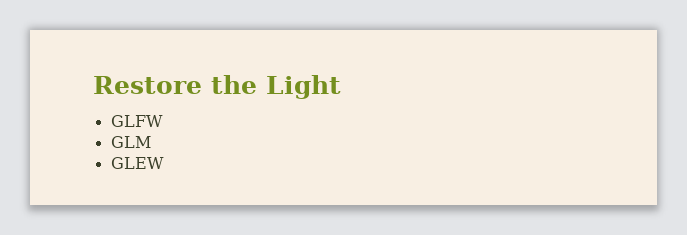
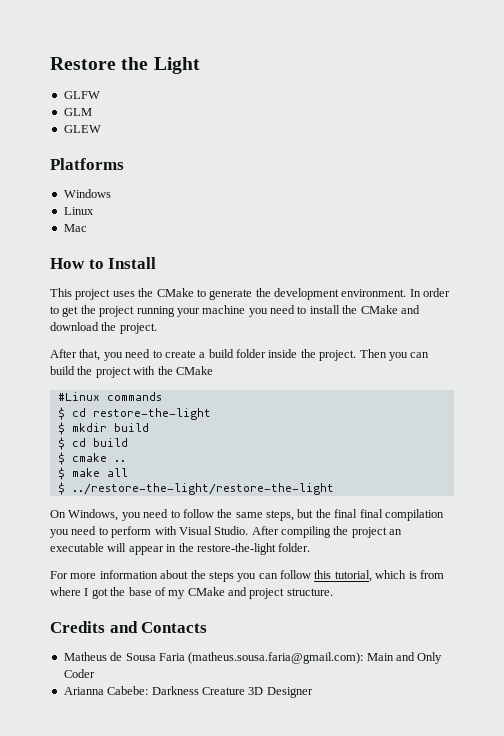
+ Platforms
+ Windows
+ Linux
+ Mac
+ How to Install
+ This project uses the CMake to generate the development environment. In order to get the project running your machine you need to install the CMake and download the project.
+ After that, you need to create a build folder inside the project. Then you can build the project with the CMake
+ #Linux commands
+ $ cd restore-the-light
+ $ mkdir build
+ $ cd build
+ $ cmake ..
+ $ make all
+ $ ../restore-the-light/restore-the-light
+ On Windows, you need to follow the same steps, but the final final compilation you need to perform with Visual Studio. After compiling the project an executable will appear in the restore-the-light folder.
+ For more information about the steps you can follow this tutorial, which is from where I got the base of my CMake and project structure.
+ Credits and Contacts
+ Matheus de Sousa Faria (matheus.sousa.faria@gmail.com): Main and Only Coder
+ Arianna Cabebe: Darkness Creature 3D Designer

